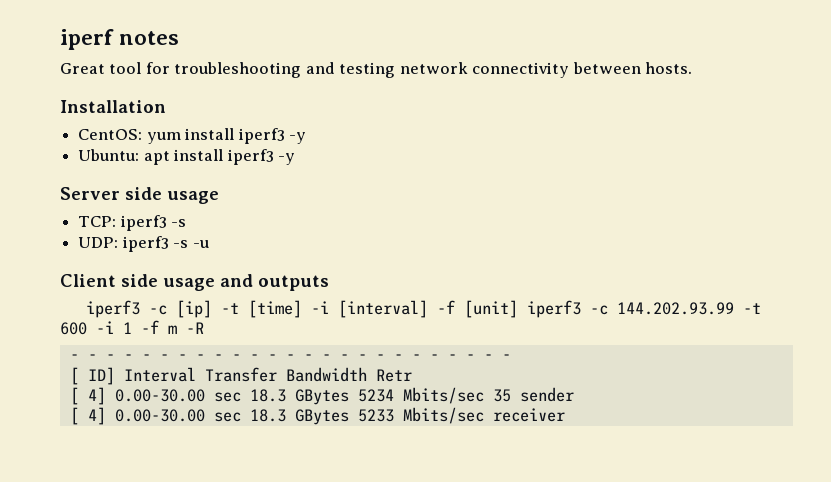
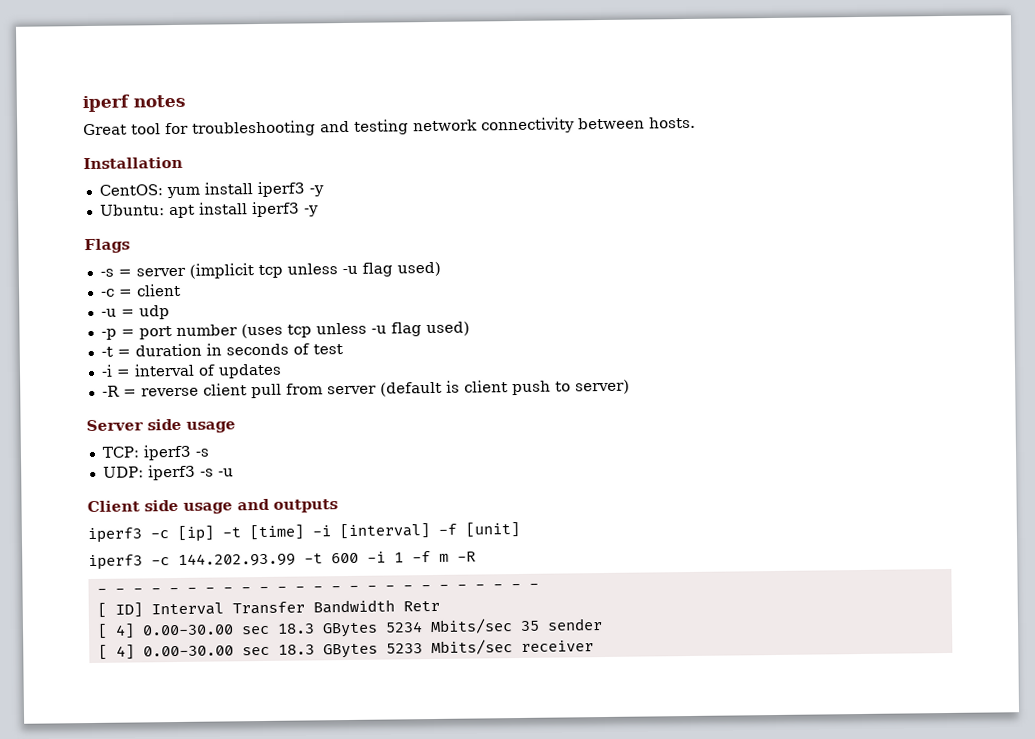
+ Flags
+ -s = server (implicit tcp unless -u flag used)
+ -c = client
+ -u = udp
+ -p = port number (uses tcp unless -u flag used)
+ -t = duration in seconds of test
+ -i = interval of updates
+ -R = reverse client pull from server (default is client push to server)
- iperf3 -c [ip] -t [time] -i [interval] -f [unit] iperf3 -c 144.202.93.99 -t 600 -i 1 -f m -R
+ iperf3 -c [ip] -t [time] -i [interval] -f [unit]
+ iperf3 -c 144.202.93.99 -t 600 -i 1 -f m -R

